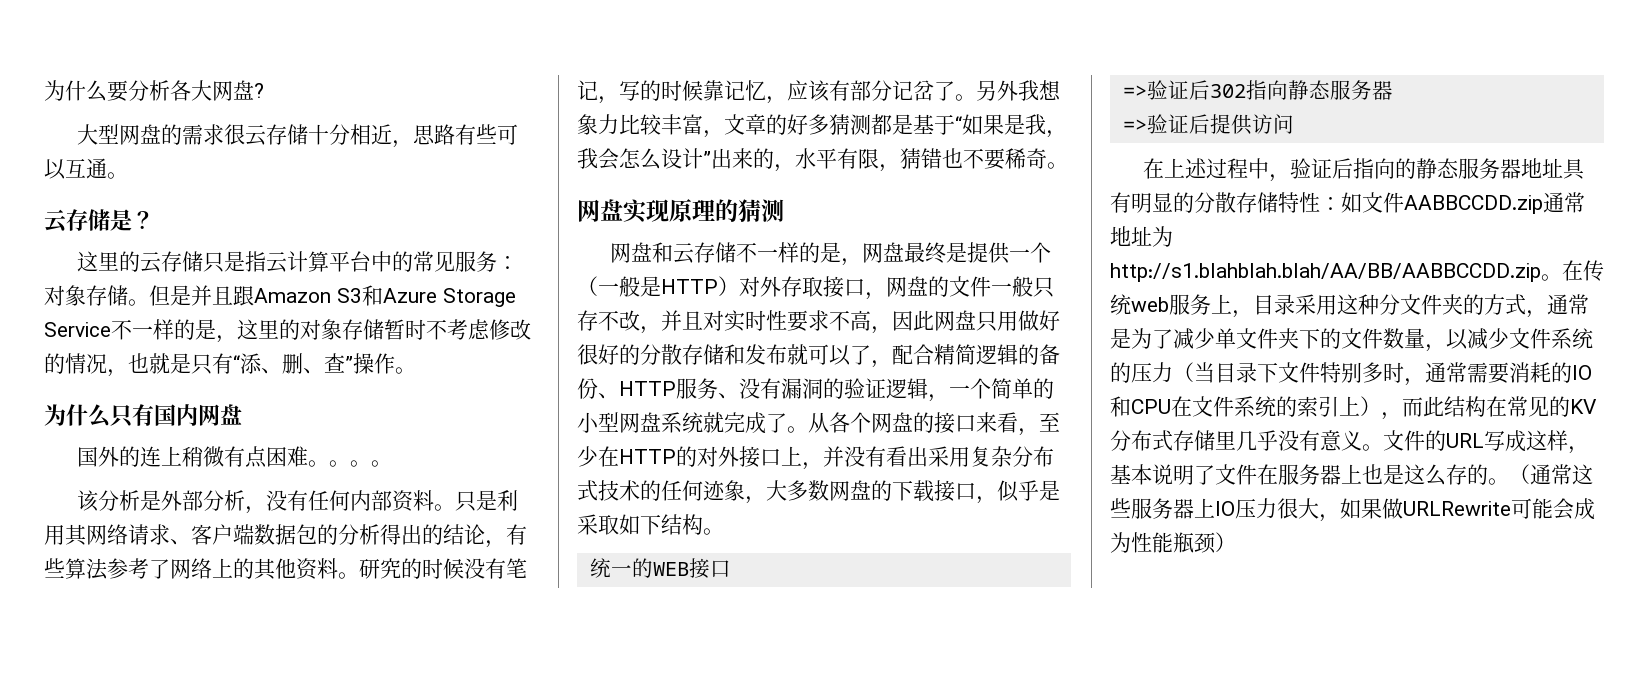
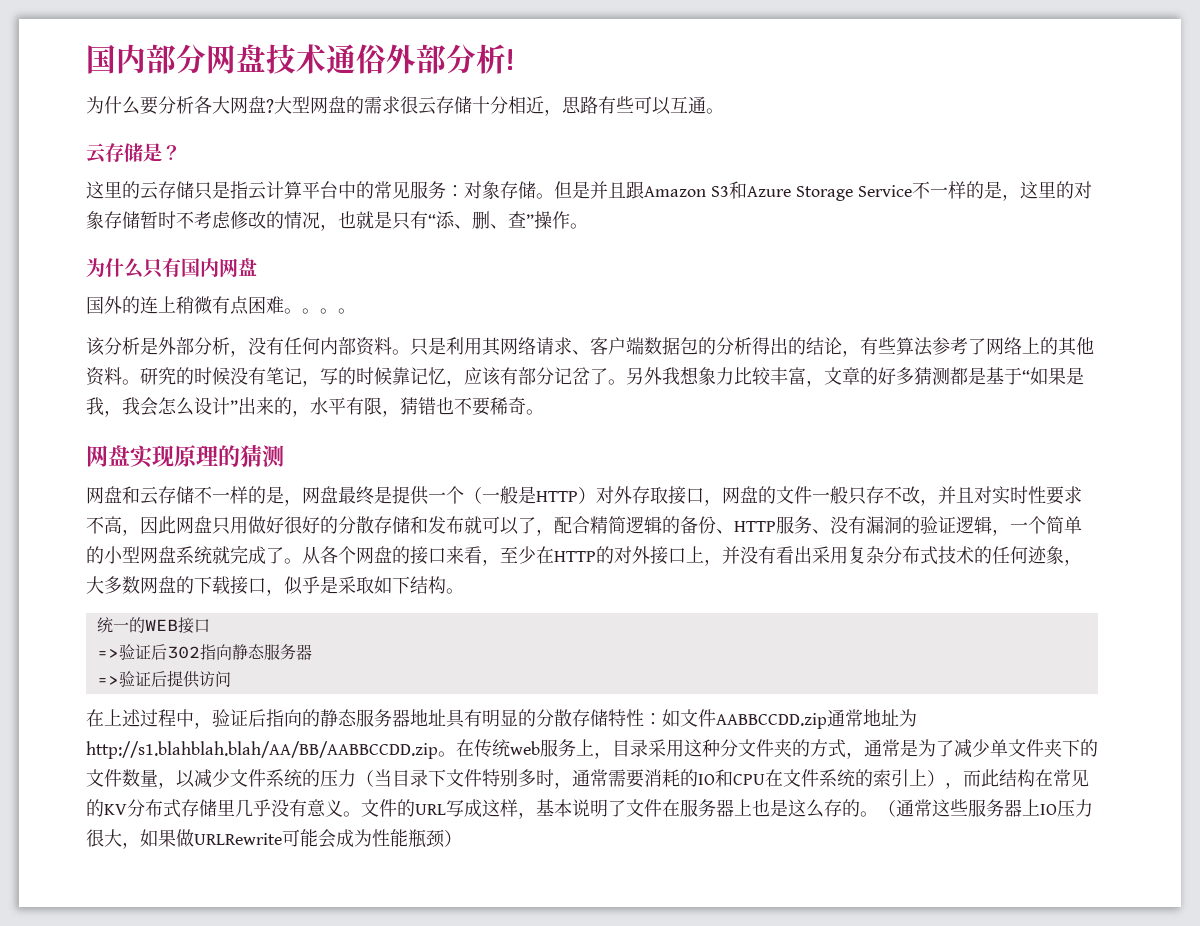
+ 国内部分网盘技术通俗外部分析!
- 为什么要分析各大网盘?
- 大型网盘的需求很云存储十分相近，思路有些可以互通。
+ 为什么要分析各大网盘?大型网盘的需求很云存储十分相近，思路有些可以互通。

